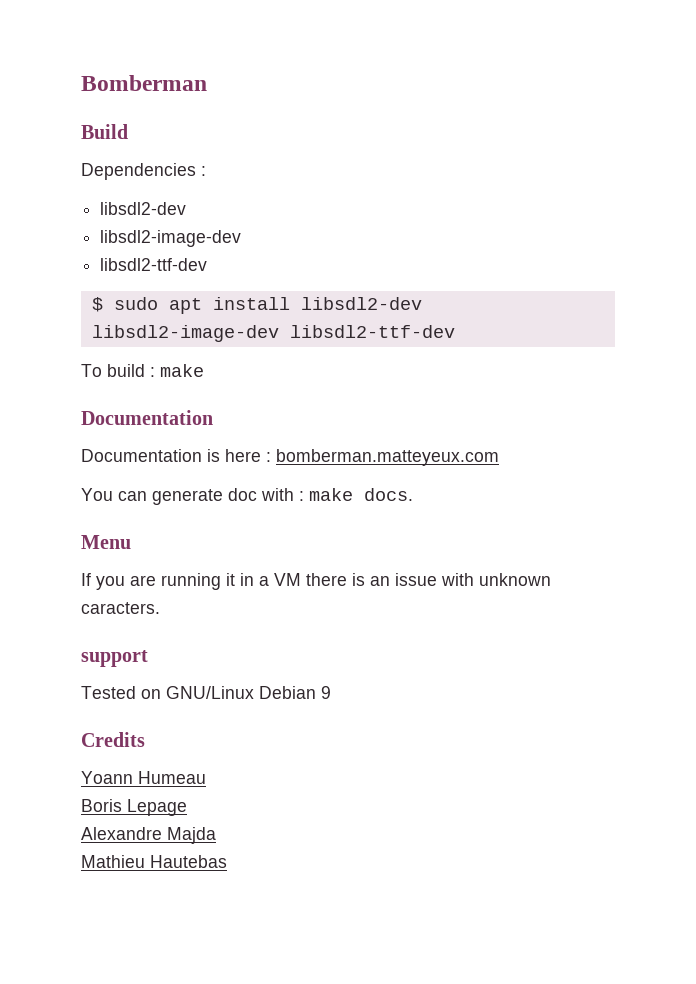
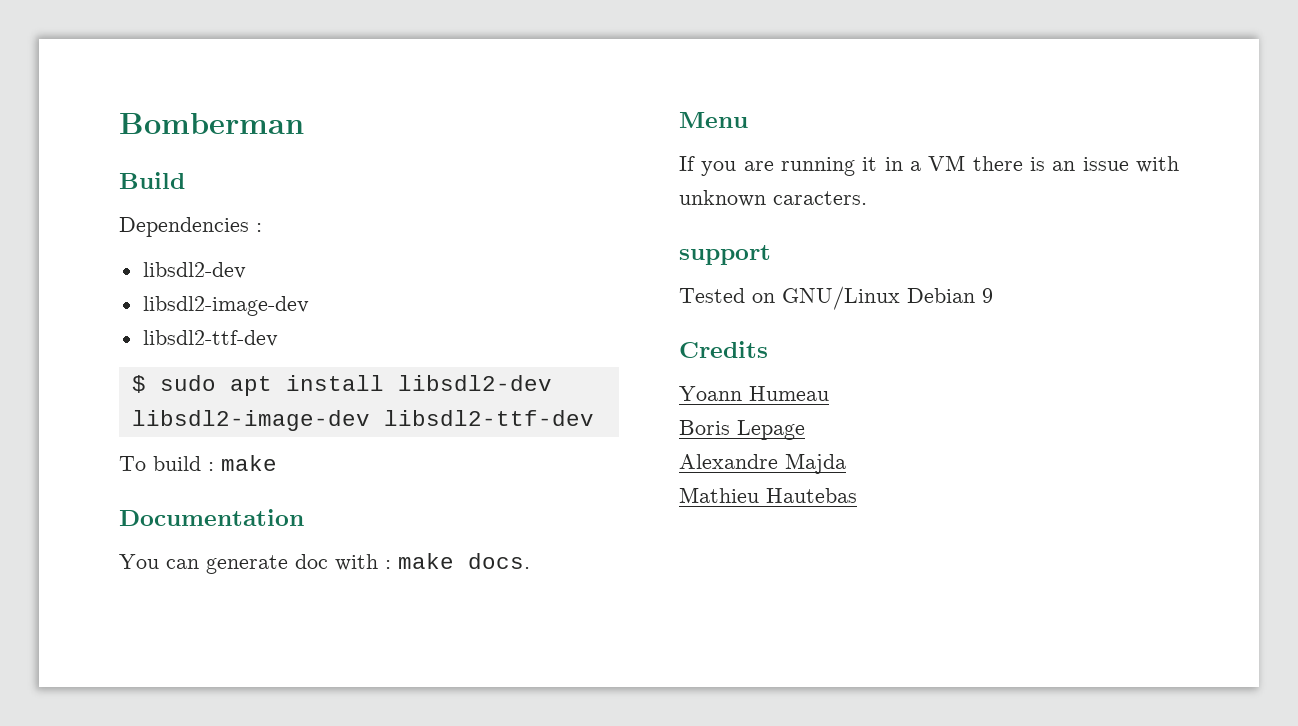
- Documentation is here : bomberman.matteyeux.com

